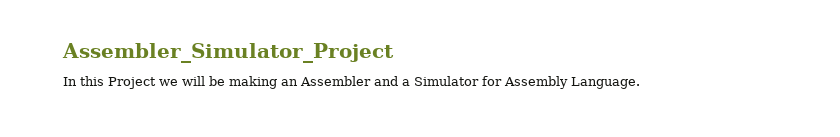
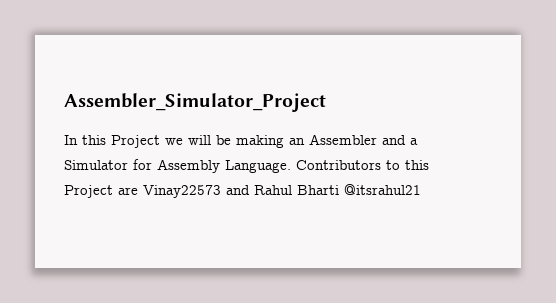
+ Contributors to this Project are Vinay22573 and Rahul Bharti @itsrahul21

